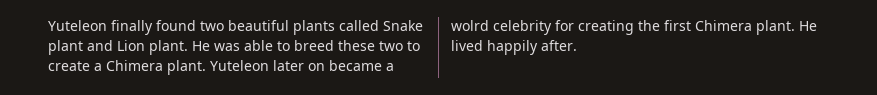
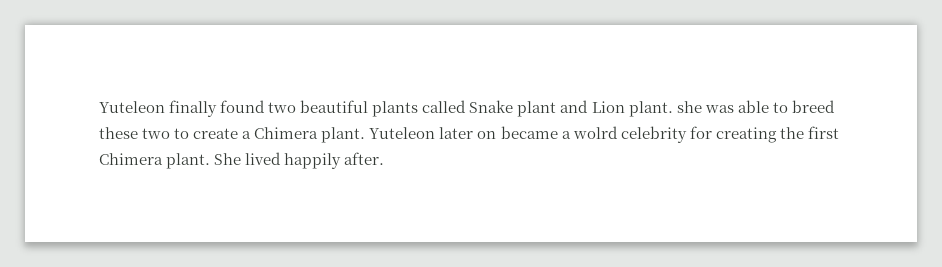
- Yuteleon finally found two beautiful plants called Snake plant and Lion plant. He was able to breed these two to create a Chimera plant.
+ Yuteleon finally found two beautiful plants called Snake plant and Lion plant. she was able to breed these two to create a Chimera plant.
- He lived happily after.
+ She lived happily after.

